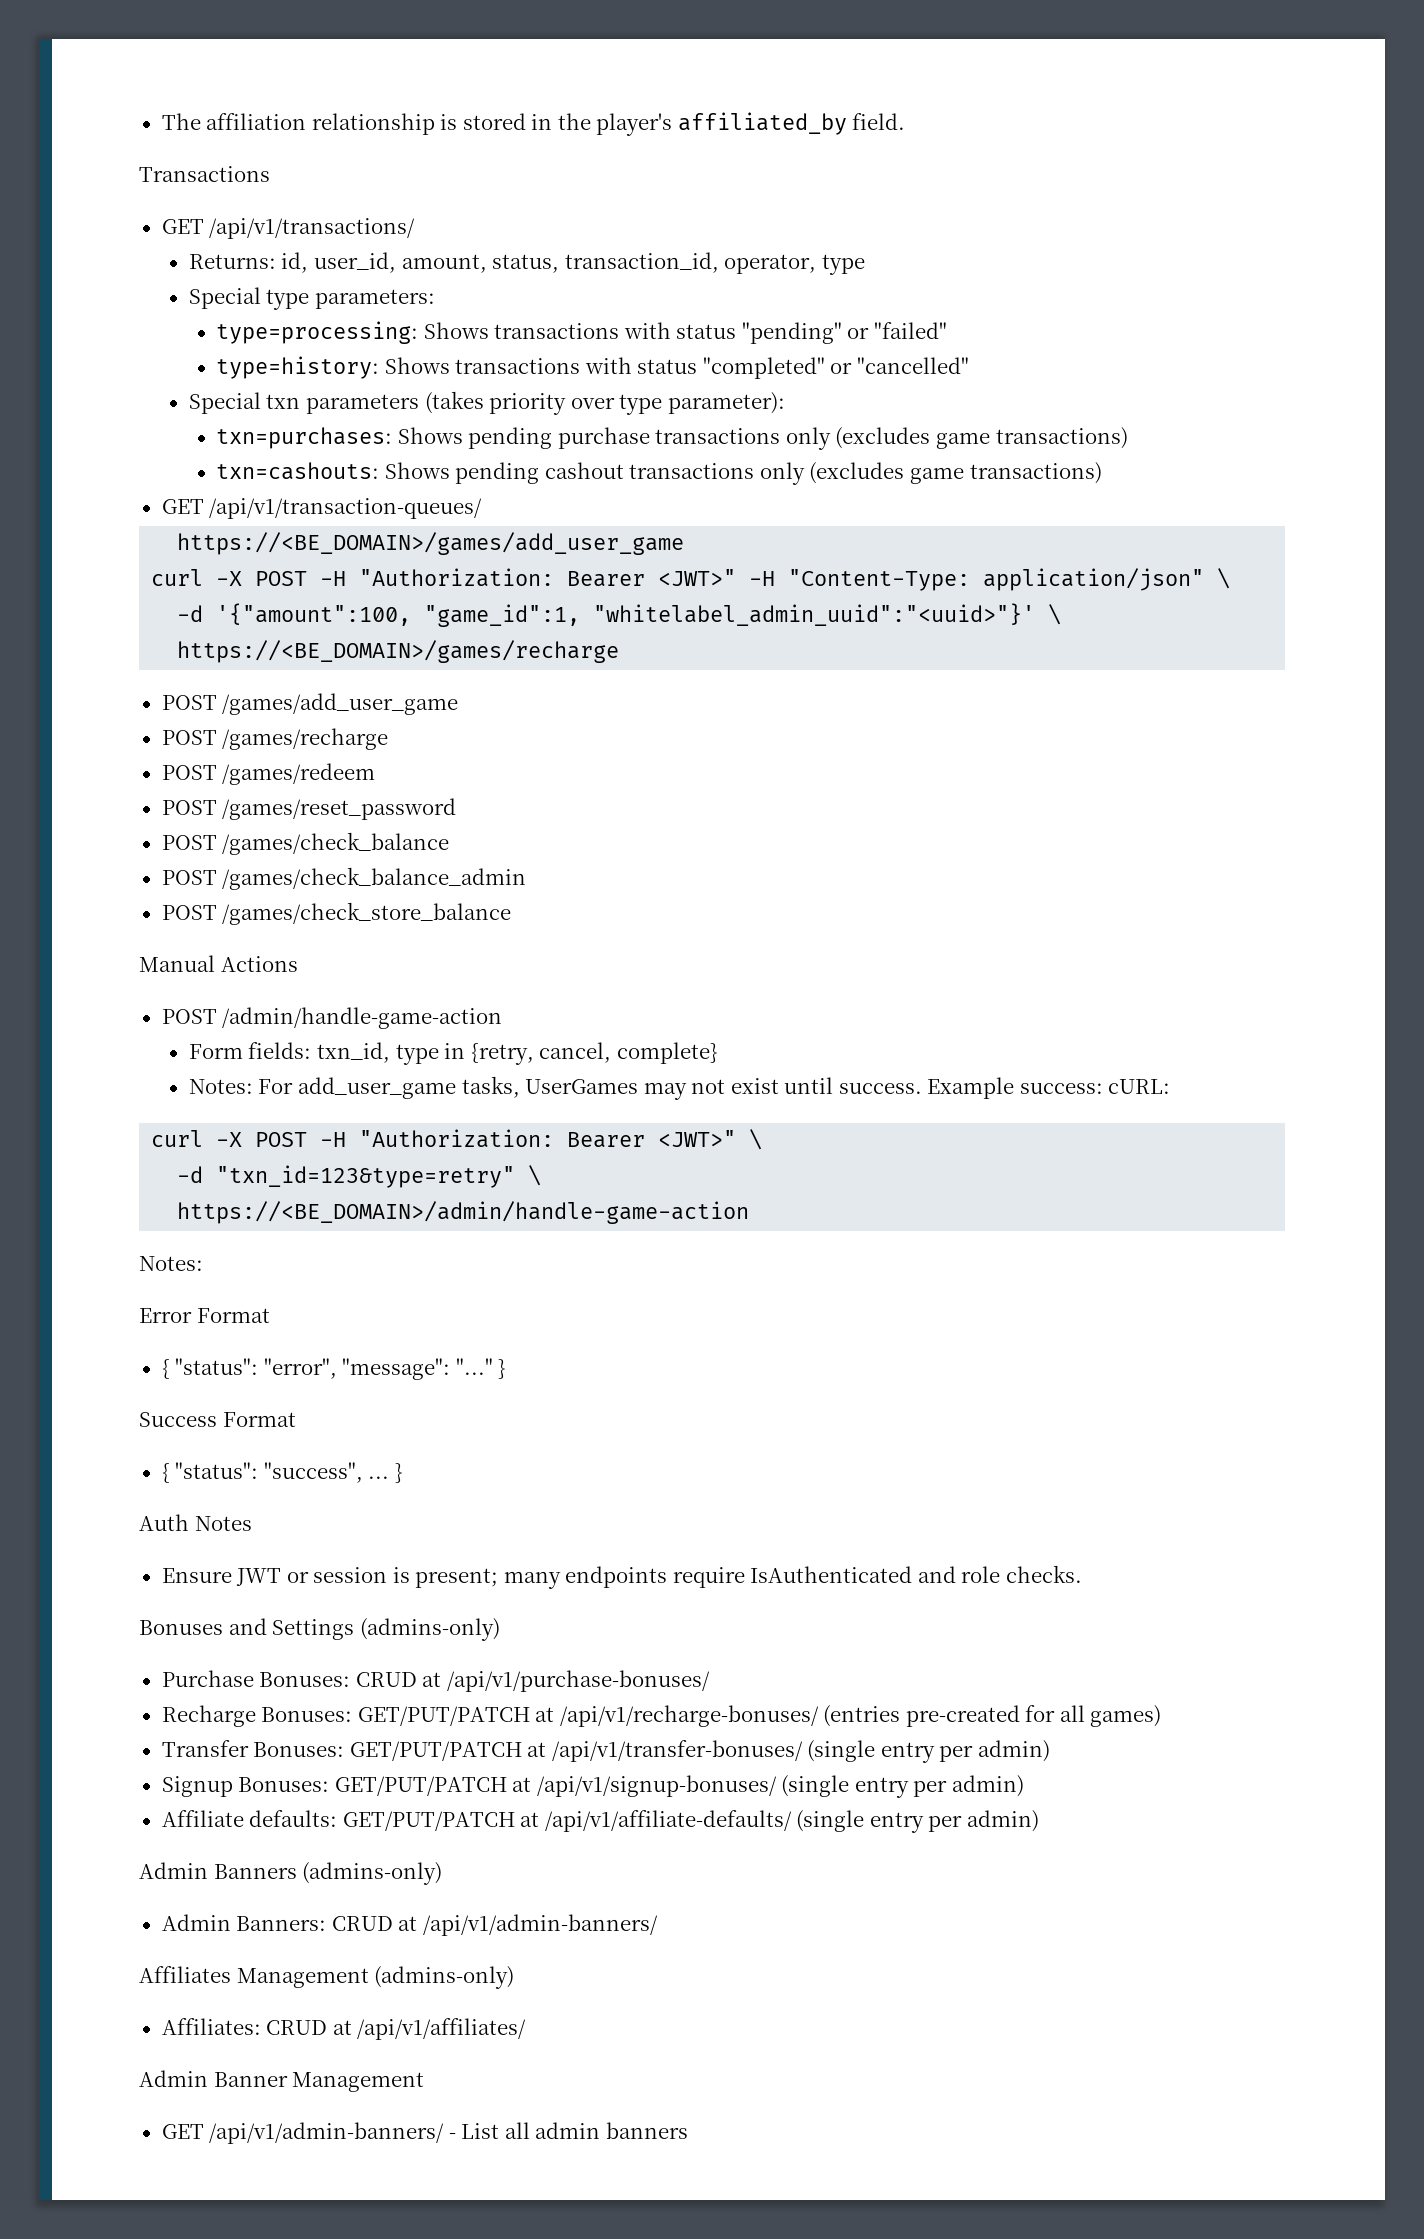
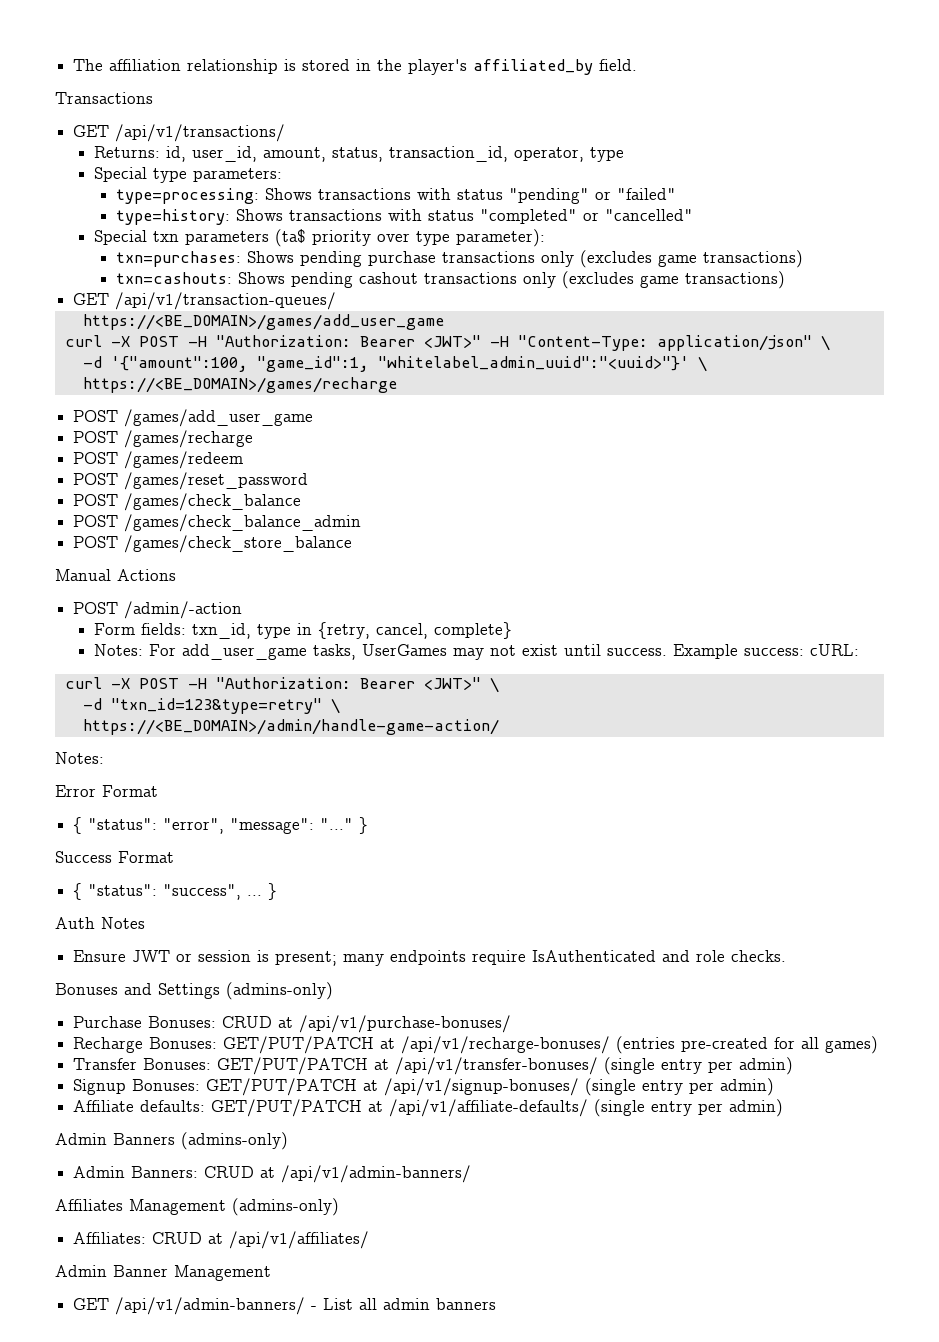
- Special txn parameters (takes priority over type parameter):
+ Special txn parameters (ta$ priority over type parameter):
- POST /admin/handle-game-action
+ POST /admin/-action
- https://<BE_DOMAIN>/admin/handle-game-action
+ https://<BE_DOMAIN>/admin/handle-game-action/

